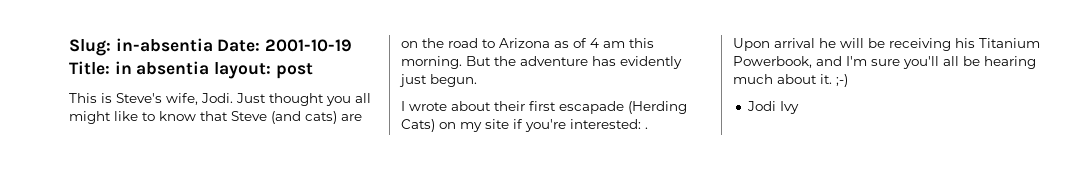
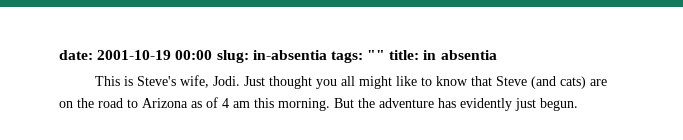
- Slug: in-absentia Date: 2001-10-19 Title: in absentia layout: post
+ date: 2001-10-19 00:00 slug: in-absentia tags: "" title: in absentia
- I wrote about their first escapade (Herding Cats) on my site if you're interested: .
- Upon arrival he will be receiving his Titanium Powerbook, and I'm sure you'll all be hearing much about it. ;-)
- Jodi Ivy

